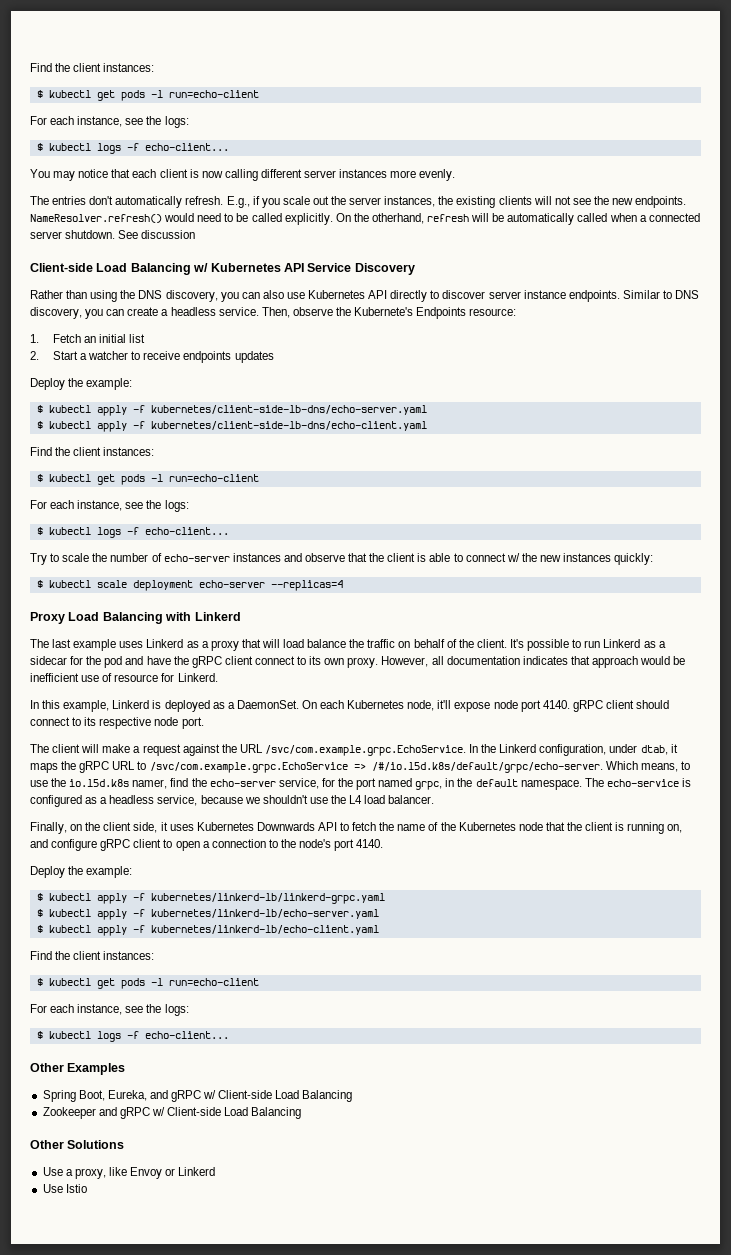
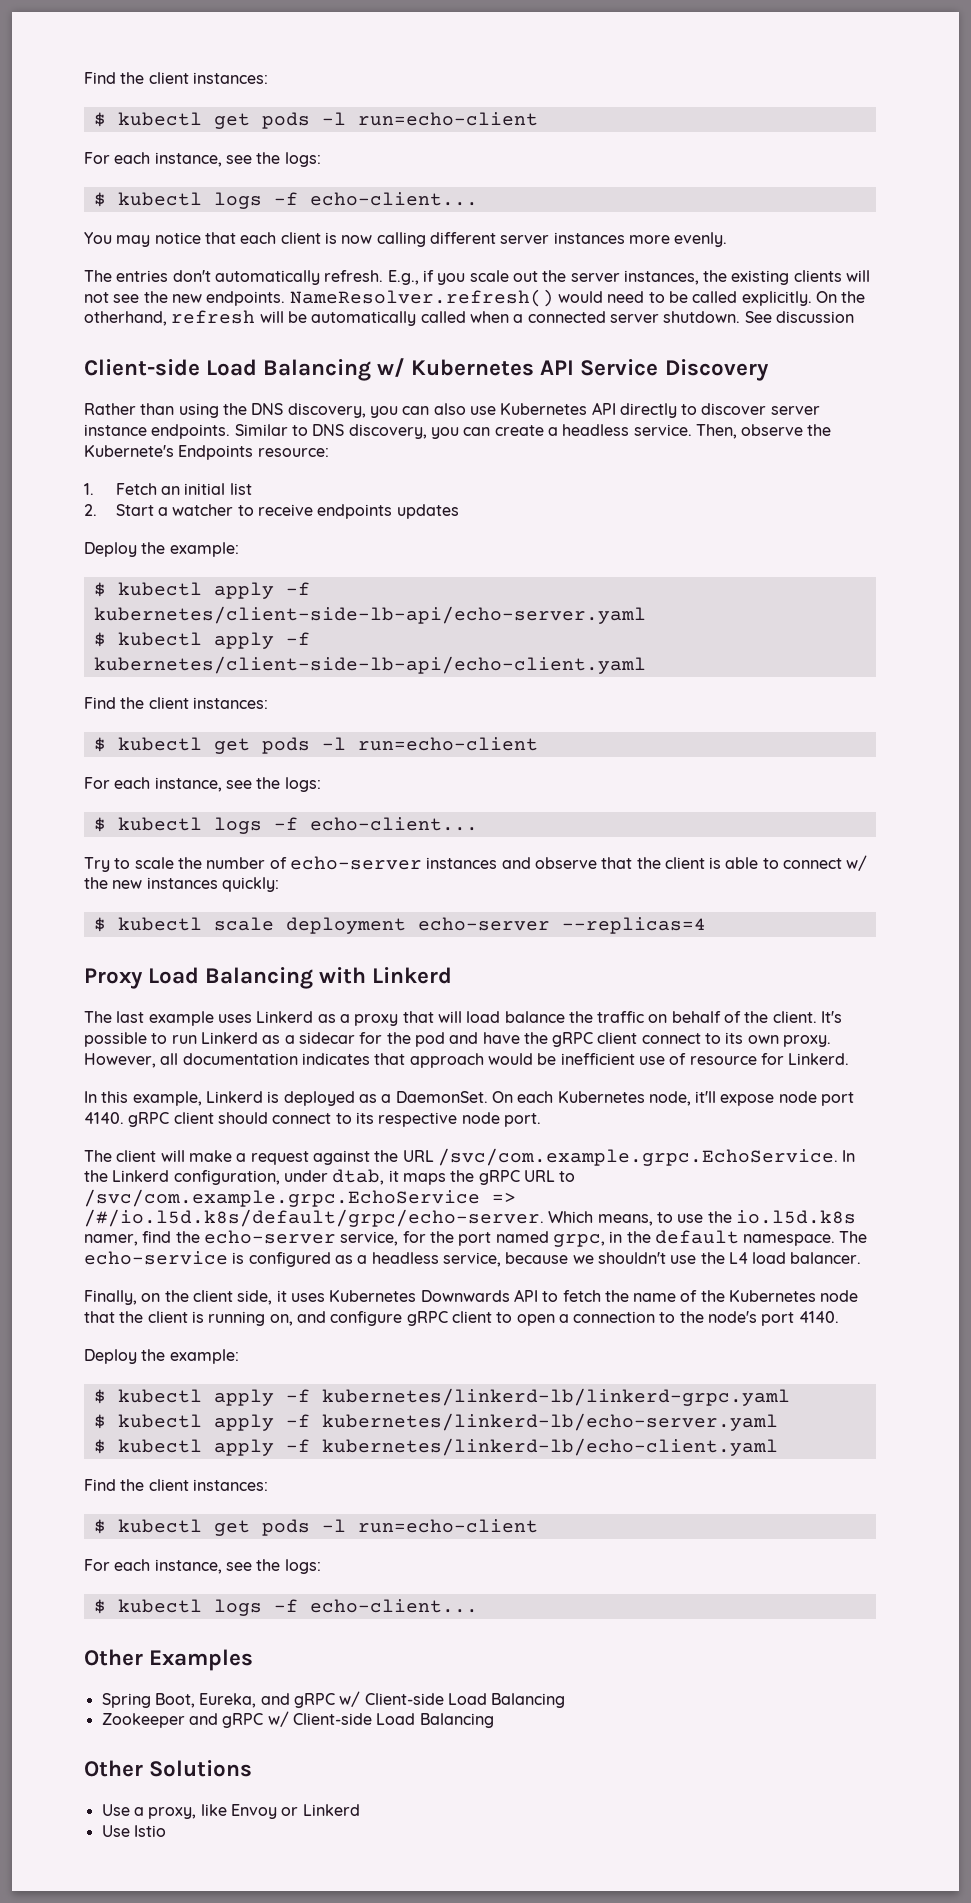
- $ kubectl apply -f kubernetes/client-side-lb-dns/echo-server.yaml
- $ kubectl apply -f kubernetes/client-side-lb-dns/echo-client.yaml
+ $ kubectl apply -f kubernetes/client-side-lb-api/echo-server.yaml
+ $ kubectl apply -f kubernetes/client-side-lb-api/echo-client.yaml

